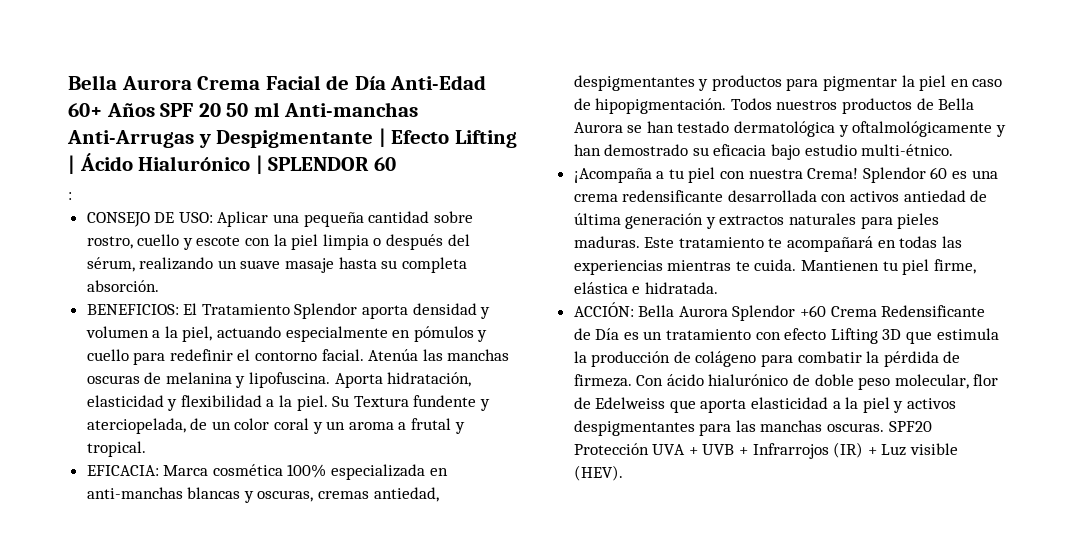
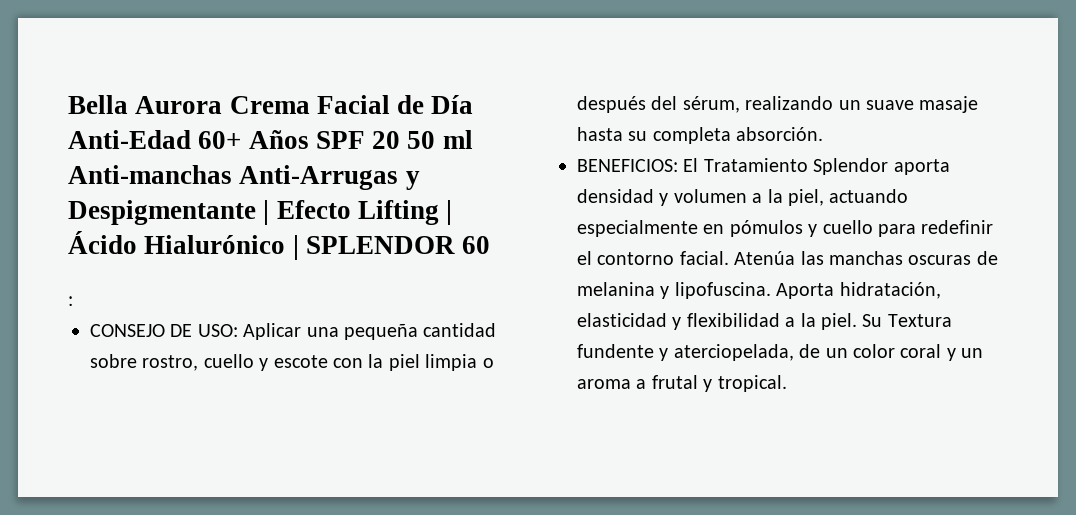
- EFICACIA: Marca cosmética 100% especializada en anti-manchas blancas y oscuras, cremas antiedad, despigmentantes y productos para pigmentar la piel en caso de hipopigmentación. Todos nuestros productos de Bella Aurora se han testado dermatológica y oftalmológicamente y han demostrado su eficacia bajo estudio multi-étnico.
- ¡Acompaña a tu piel con nuestra Crema! Splendor 60 es una crema redensificante desarrollada con activos antiedad de última generación y extractos naturales para pieles maduras. Este tratamiento te acompañará en todas las experiencias mientras te cuida. Mantienen tu piel firme, elástica e hidratada.
- ACCIÓN: Bella Aurora Splendor +60 Crema Redensificante de Día es un tratamiento con efecto Lifting 3D que estimula la producción de colágeno para combatir la pérdida de firmeza. Con ácido hialurónico de doble peso molecular, flor de Edelweiss que aporta elasticidad a la piel y activos despigmentantes para las manchas oscuras. SPF20 Protección UVA + UVB + Infrarrojos (IR) + Luz visible (HEV).

